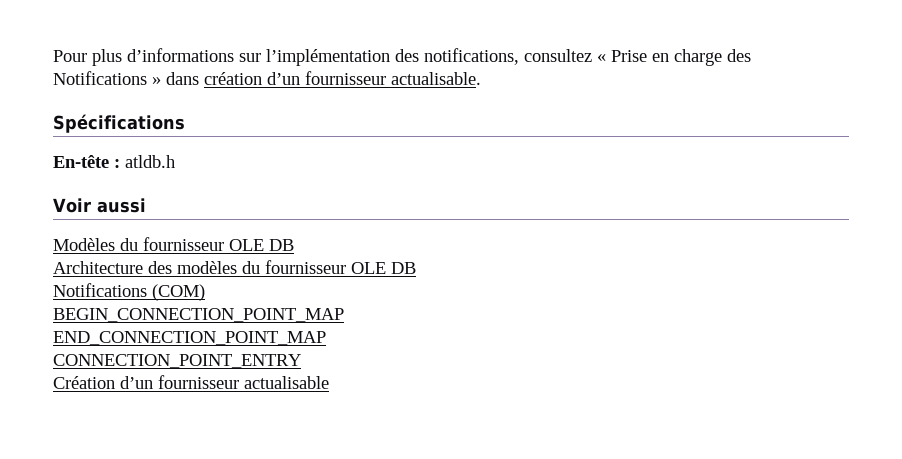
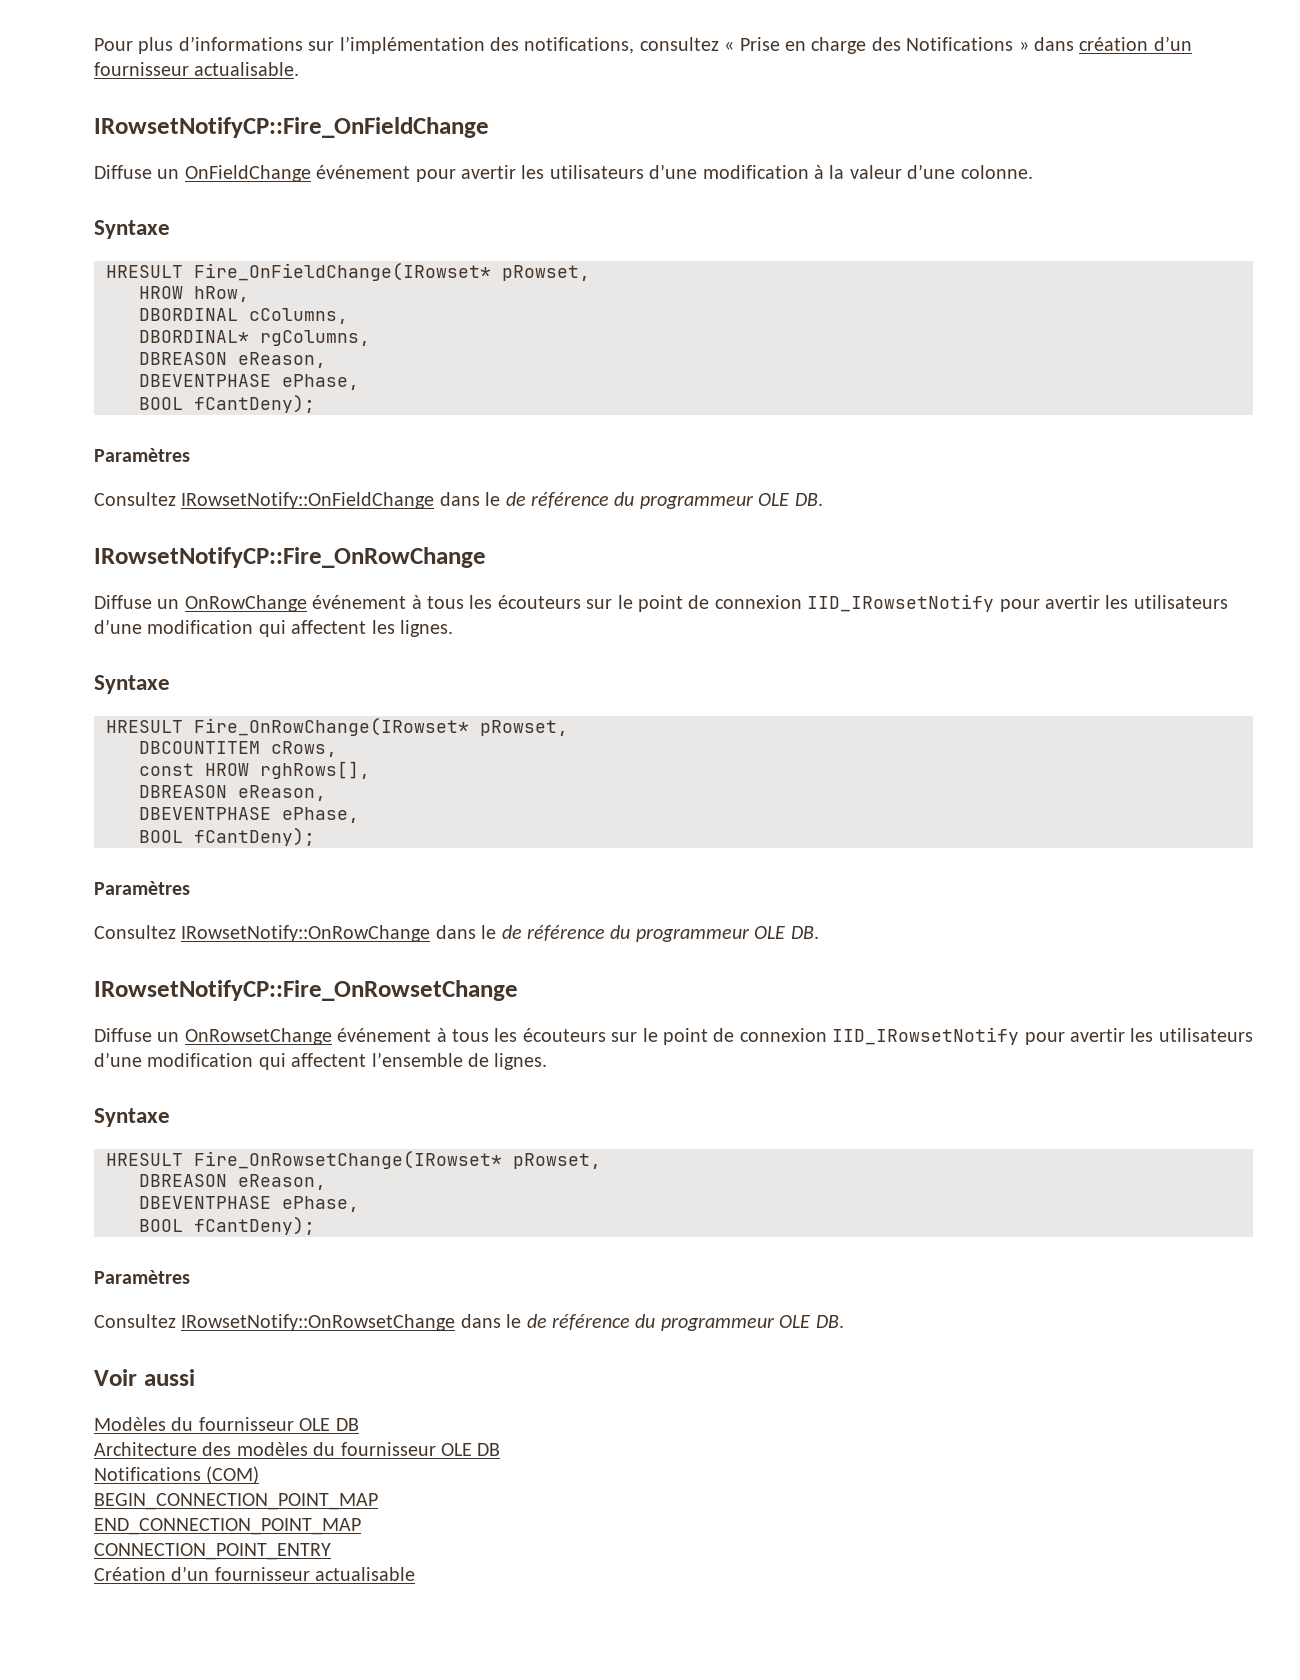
- Spécifications
- En-tête : atldb.h
+ IRowsetNotifyCP::Fire_OnFieldChange
+ Diffuse un OnFieldChange événement pour avertir les utilisateurs d’une modification à la valeur d’une colonne.
+ Syntaxe
+ HRESULT Fire_OnFieldChange(IRowset* pRowset,
+ HROW hRow,
+ DBORDINAL cColumns,
+ DBORDINAL* rgColumns,
+ DBREASON eReason,
+ DBEVENTPHASE ePhase,
+ BOOL fCantDeny);
+ Paramètres
+ Consultez IRowsetNotify::OnFieldChange dans le de référence du programmeur OLE DB.
+ IRowsetNotifyCP::Fire_OnRowChange
+ Diffuse un OnRowChange événement à tous les écouteurs sur le point de connexion IID_IRowsetNotify pour avertir les utilisateurs d’une modification qui affectent les lignes.
+ Syntaxe
+ HRESULT Fire_OnRowChange(IRowset* pRowset,
+ DBCOUNTITEM cRows,
+ const HROW rghRows[],
+ DBREASON eReason,
+ DBEVENTPHASE ePhase,
+ BOOL fCantDeny);
+ Paramètres
+ Consultez IRowsetNotify::OnRowChange dans le de référence du programmeur OLE DB.
+ IRowsetNotifyCP::Fire_OnRowsetChange
+ Diffuse un OnRowsetChange événement à tous les écouteurs sur le point de connexion IID_IRowsetNotify pour avertir les utilisateurs d’une modification qui affectent l’ensemble de lignes.
+ Syntaxe
+ HRESULT Fire_OnRowsetChange(IRowset* pRowset,
+ DBREASON eReason,
+ DBEVENTPHASE ePhase,
+ BOOL fCantDeny);
+ Paramètres
+ Consultez IRowsetNotify::OnRowsetChange dans le de référence du programmeur OLE DB.

